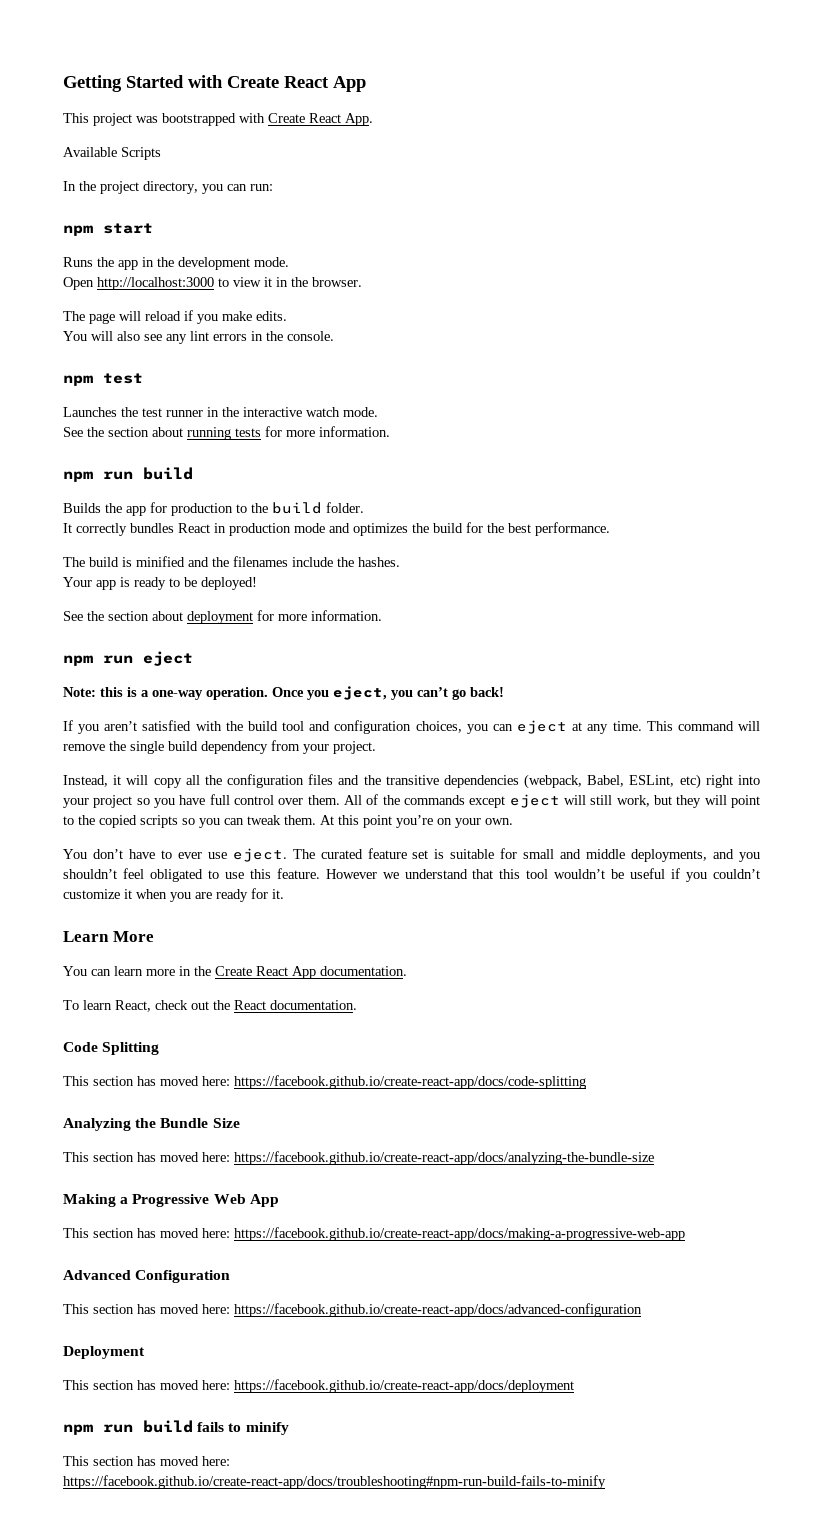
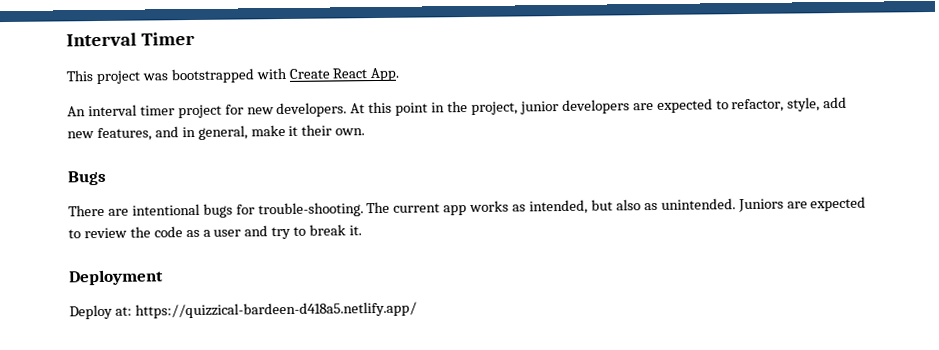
- Getting Started with Create React App
+ Interval Timer
- Available Scripts
- In the project directory, you can run:
- npm start
- Runs the app in the development mode.
- Open http://localhost:3000 to view it in the browser.
- The page will reload if you make edits.
- You will also see any lint errors in the console.
- npm test
- Launches the test runner in the interactive watch mode.
- See the section about running tests for more information.
- npm run build
- Builds the app for production to the build folder.
- It correctly bundles React in production mode and optimizes the build for the best performance.
- The build is minified and the filenames include the hashes.
- Your app is ready to be deployed!
- See the section about deployment for more information.
- npm run eject
- Note: this is a one-way operation. Once you eject, you can’t go back!
- If you aren’t satisfied with the build tool and configuration choices, you can eject at any time. This command will remove the single build dependency from your project.
- Instead, it will copy all the configuration files and the transitive dependencies (webpack, Babel, ESLint, etc) right into your project so you have full control over them. All of the commands except eject will still work, but they will point to the copied scripts so you can tweak them. At this point you’re on your own.
- You don’t have to ever use eject. The curated feature set is suitable for small and middle deployments, and you shouldn’t feel obligated to use this feature. However we understand that this tool wouldn’t be useful if you couldn’t customize it when you are ready for it.
- Learn More
- You can learn more in the Create React App documentation.
- To learn React, check out the React documentation.
- Code Splitting
- This section has moved here: https://facebook.github.io/create-react-app/docs/code-splitting
- Analyzing the Bundle Size
- This section has moved here: https://facebook.github.io/create-react-app/docs/analyzing-the-bundle-size
- Making a Progressive Web App
- This section has moved here: https://facebook.github.io/create-react-app/docs/making-a-progressive-web-app
- Advanced Configuration
- This section has moved here: https://facebook.github.io/create-react-app/docs/advanced-configuration
+ An interval timer project for new developers. At this point in the project, junior developers are expected to refactor, style, add new features, and in general, make it their own.
+ Bugs
+ There are intentional bugs for trouble-shooting. The current app works as intended, but also as unintended. Juniors are expected to review the code as a user and try to break it.
  Deployment
- This section has moved here: https://facebook.github.io/create-react-app/docs/deployment
- npm run build fails to minify
- This section has moved here: https://facebook.github.io/create-react-app/docs/troubleshooting#npm-run-build-fails-to-minify
+ Deploy at: https://quizzical-bardeen-d418a5.netlify.app/

